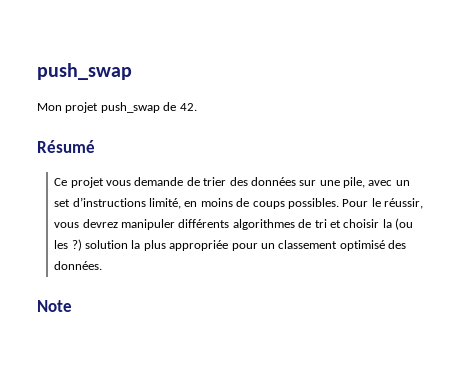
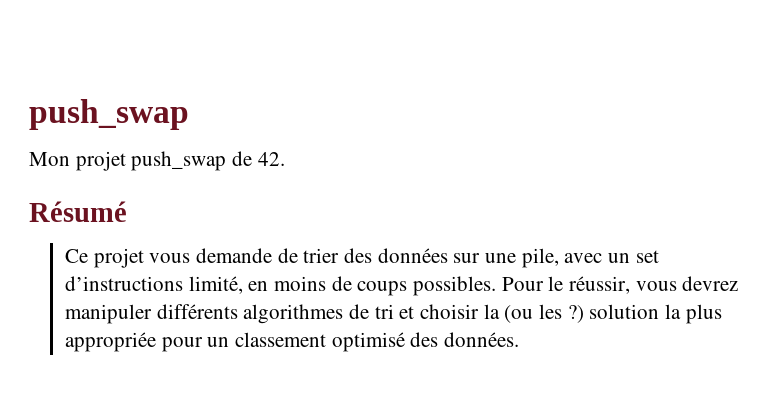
- Note

